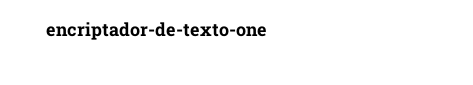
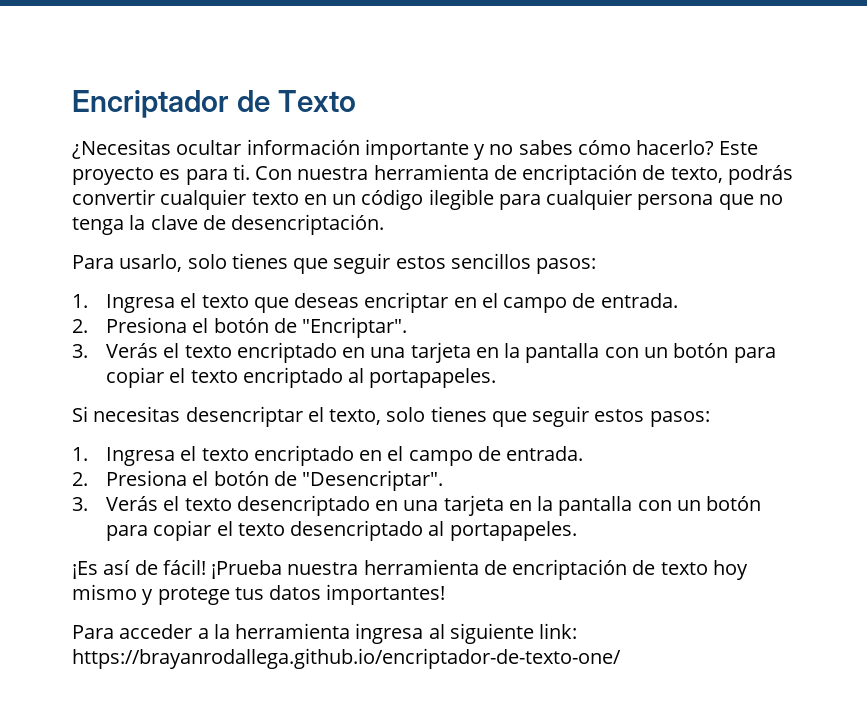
- encriptador-de-texto-one
+ Encriptador de Texto
+ ¿Necesitas ocultar información importante y no sabes cómo hacerlo? Este proyecto es para ti. Con nuestra herramienta de encriptación de texto, podrás convertir cualquier texto en un código ilegible para cualquier persona que no tenga la clave de desencriptación.
+ Para usarlo, solo tienes que seguir estos sencillos pasos:
+ 1. Ingresa el texto que deseas encriptar en el campo de entrada.
+ 2. Presiona el botón de "Encriptar".
+ 3. Verás el texto encriptado en una tarjeta en la pantalla con un botón para copiar el texto encriptado al portapapeles.
+ Si necesitas desencriptar el texto, solo tienes que seguir estos pasos:
+ 1. Ingresa el texto encriptado en el campo de entrada.
+ 2. Presiona el botón de "Desencriptar".
+ 3. Verás el texto desencriptado en una tarjeta en la pantalla con un botón para copiar el texto desencriptado al portapapeles.
+ ¡Es así de fácil! ¡Prueba nuestra herramienta de encriptación de texto hoy mismo y protege tus datos importantes!
+ Para acceder a la herramienta ingresa al siguiente link: https://brayanrodallega.github.io/encriptador-de-texto-one/

